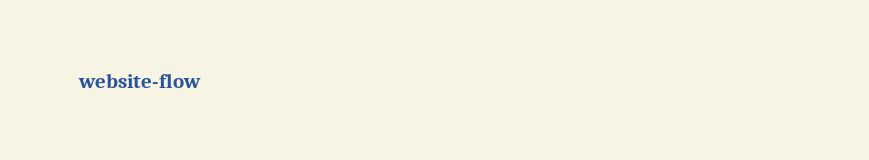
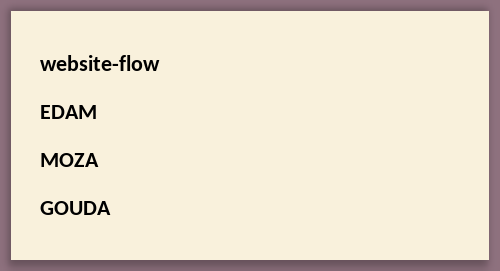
+ EDAM
+ MOZA
+ GOUDA

